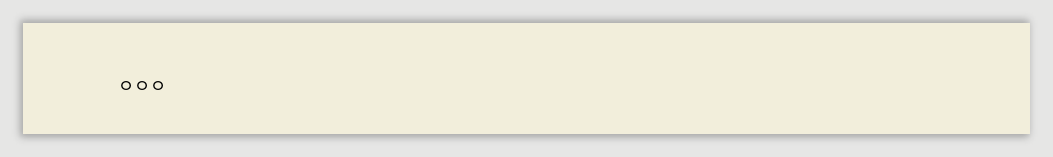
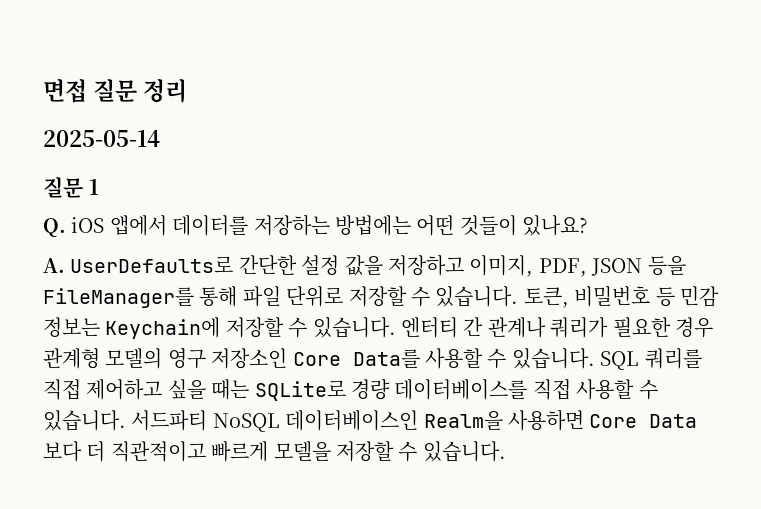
- ㅇㅇㅇ
+ 면접 질문 정리
+ 2025-05-14
+ 질문 1
+ Q. iOS 앱에서 데이터를 저장하는 방법에는 어떤 것들이 있나요?
+ A. UserDefaults로 간단한 설정 값을 저장하고 이미지, PDF, JSON 등을 FileManager를 통해 파일 단위로 저장할 수 있습니다. 토큰, 비밀번호 등 민감 정보는 Keychain에 저장할 수 있습니다. 엔터티 간 관계나 쿼리가 필요한 경우 관계형 모델의 영구 저장소인 Core Data를 사용할 수 있습니다. SQL 쿼리를 직접 제어하고 싶을 때는 SQLite로 경량 데이터베이스를 직접 사용할 수 있습니다. 서드파티 NoSQL 데이터베이스인 Realm을 사용하면 Core Data 보다 더 직관적이고 빠르게 모델을 저장할 수 있습니다.

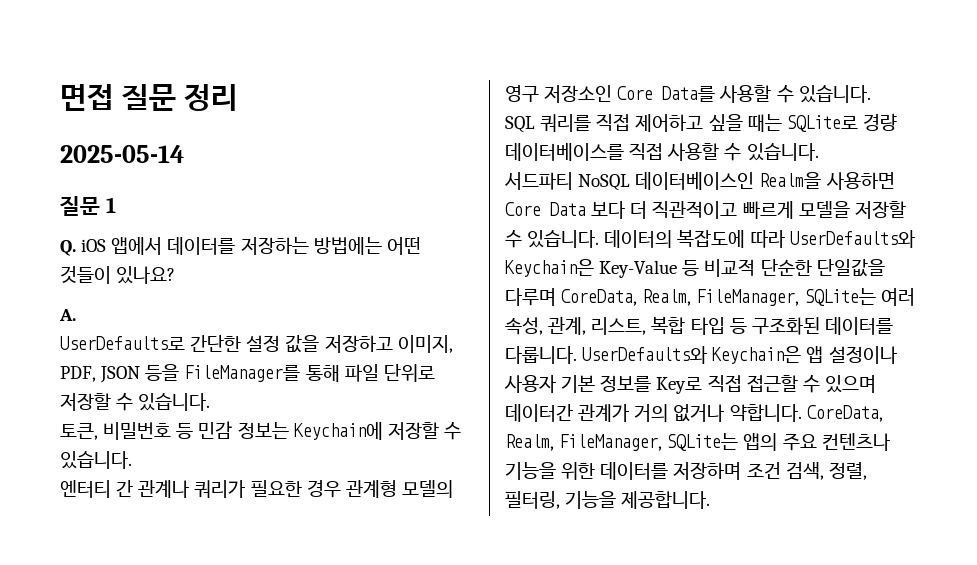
- A. UserDefaults로 간단한 설정 값을 저장하고 이미지, PDF, JSON 등을 FileManager를 통해 파일 단위로 저장할 수 있습니다. 토큰, 비밀번호 등 민감 정보는 Keychain에 저장할 수 있습니다. 엔터티 간 관계나 쿼리가 필요한 경우 관계형 모델의 영구 저장소인 Core Data를 사용할 수 있습니다. SQL 쿼리를 직접 제어하고 싶을 때는 SQLite로 경량 데이터베이스를 직접 사용할 수 있습니다. 서드파티 NoSQL 데이터베이스인 Realm을 사용하면 Core Data 보다 더 직관적이고 빠르게 모델을 저장할 수 있습니다.
+ A.
+ UserDefaults로 간단한 설정 값을 저장하고 이미지, PDF, JSON 등을 FileManager를 통해 파일 단위로 저장할 수 있습니다.
+ 토큰, 비밀번호 등 민감 정보는 Keychain에 저장할 수 있습니다.
+ 엔터티 간 관계나 쿼리가 필요한 경우 관계형 모델의 영구 저장소인 Core Data를 사용할 수 있습니다.
+ SQL 쿼리를 직접 제어하고 싶을 때는 SQLite로 경량 데이터베이스를 직접 사용할 수 있습니다.
+ 서드파티 NoSQL 데이터베이스인 Realm을 사용하면 Core Data 보다 더 직관적이고 빠르게 모델을 저장할 수 있습니다.
+ 데이터의 복잡도에 따라 UserDefaults와 Keychain은 Key-Value 등 비교적 단순한 단일값을 다루며 CoreData, Realm, FileManager, SQLite는 여러 속성, 관계, 리스트, 복합 타입 등 구조화된 데이터를 다룹니다. UserDefaults와 Keychain은 앱 설정이나 사용자 기본 정보를 Key로 직접 접근할 수 있으며 데이터간 관계가 거의 없거나 약합니다. CoreData, Realm, FileManager, SQLite는 앱의 주요 컨텐츠나 기능을 위한 데이터를 저장하며 조건 검색, 정렬, 필터링, 기능을 제공합니다.

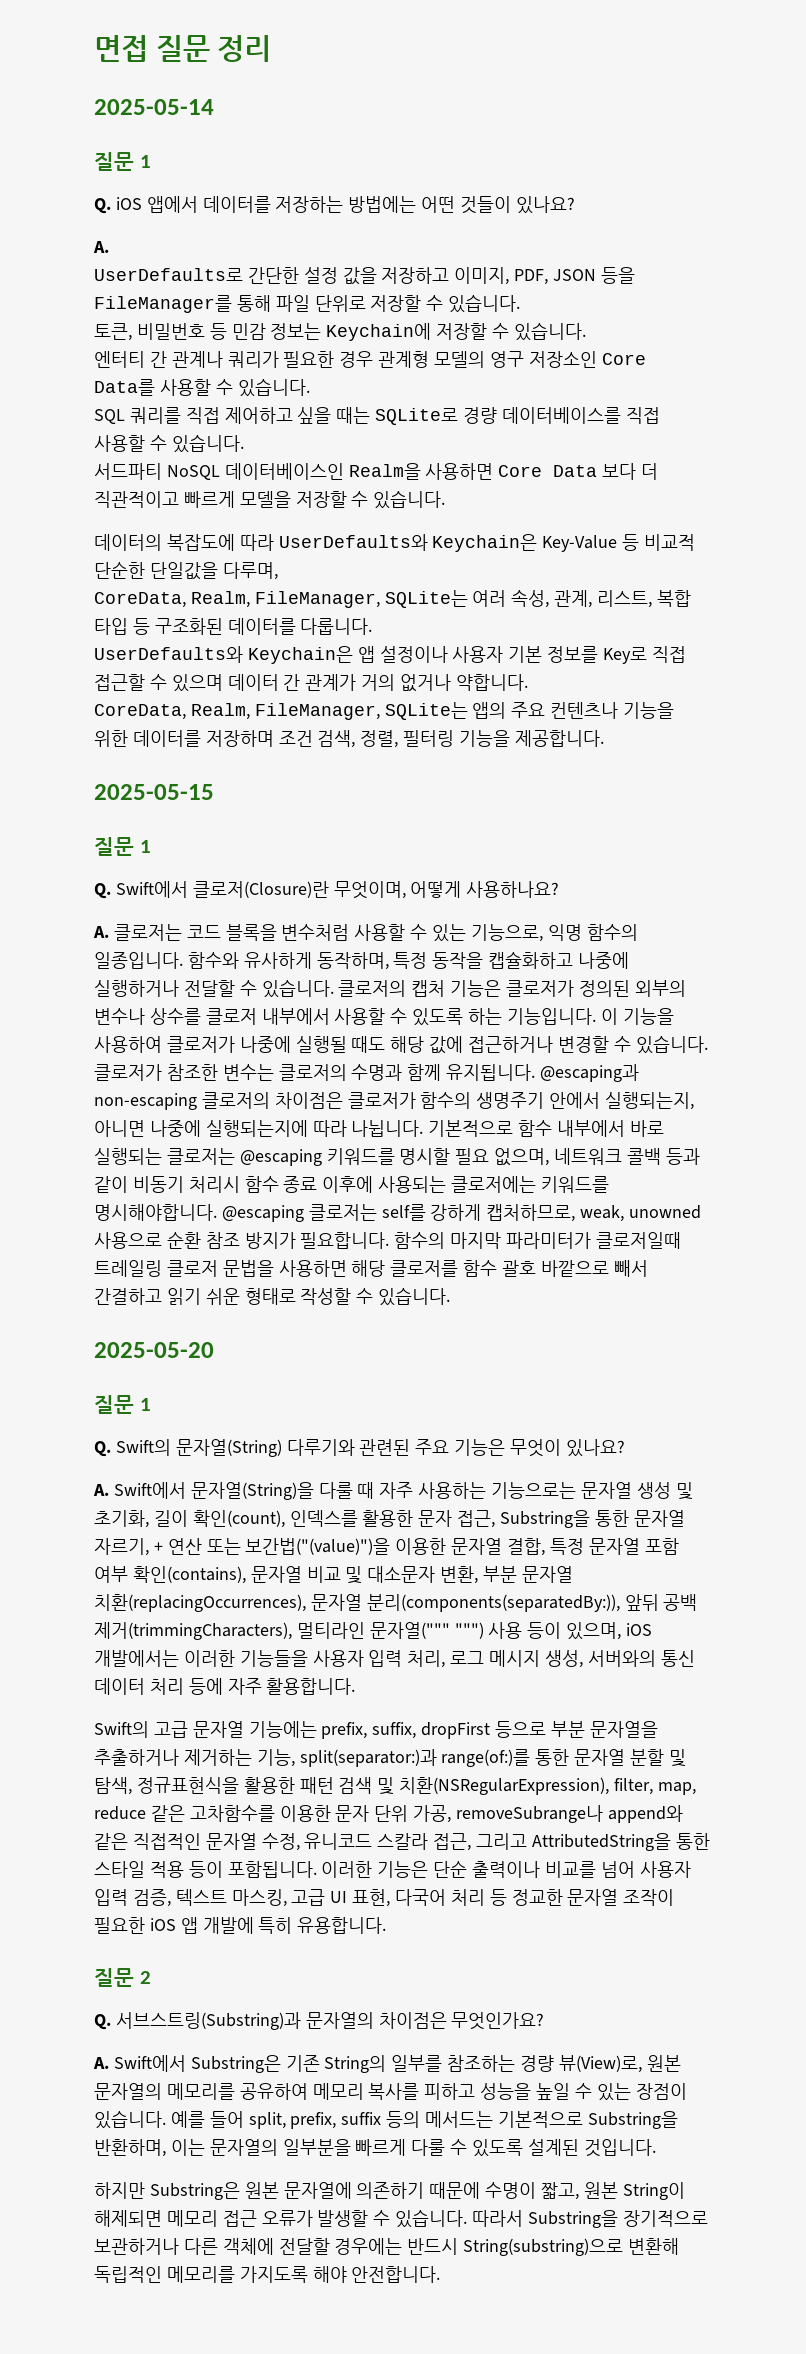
- 서드파티 NoSQL 데이터베이스인 Realm을 사용하면 Core Data 보다 더 직관적이고 빠르게 모델을 저장할 수 있습니다. 데이터의 복잡도에 따라 UserDefaults와 Keychain은 Key-Value 등 비교적 단순한 단일값을 다루며 CoreData, Realm, FileManager, SQLite는 여러 속성, 관계, 리스트, 복합 타입 등 구조화된 데이터를 다룹니다. UserDefaults와 Keychain은 앱 설정이나 사용자 기본 정보를 Key로 직접 접근할 수 있으며 데이터간 관계가 거의 없거나 약합니다. CoreData, Realm, FileManager, SQLite는 앱의 주요 컨텐츠나 기능을 위한 데이터를 저장하며 조건 검색, 정렬, 필터링, 기능을 제공합니다.
+ 서드파티 NoSQL 데이터베이스인 Realm을 사용하면 Core Data 보다 더 직관적이고 빠르게 모델을 저장할 수 있습니다.
+ 데이터의 복잡도에 따라 UserDefaults와 Keychain은 Key-Value 등 비교적 단순한 단일값을 다루며,
+ CoreData, Realm, FileManager, SQLite는 여러 속성, 관계, 리스트, 복합 타입 등 구조화된 데이터를 다룹니다.
+ UserDefaults와 Keychain은 앱 설정이나 사용자 기본 정보를 Key로 직접 접근할 수 있으며 데이터 간 관계가 거의 없거나 약합니다.
+ CoreData, Realm, FileManager, SQLite는 앱의 주요 컨텐츠나 기능을 위한 데이터를 저장하며 조건 검색, 정렬, 필터링 기능을 제공합니다.
+ 2025-05-15
+ 질문 1
+ Q. Swift에서 클로저(Closure)란 무엇이며, 어떻게 사용하나요?
+ A. 클로저는 코드 블록을 변수처럼 사용할 수 있는 기능으로, 익명 함수의 일종입니다. 함수와 유사하게 동작하며, 특정 동작을 캡슐화하고 나중에 실행하거나 전달할 수 있습니다. 클로저의 캡처 기능은 클로저가 정의된 외부의 변수나 상수를 클로저 내부에서 사용할 수 있도록 하는 기능입니다. 이 기능을 사용하여 클로저가 나중에 실행될 때도 해당 값에 접근하거나 변경할 수 있습니다. 클로저가 참조한 변수는 클로저의 수명과 함께 유지됩니다. @escaping과 non-escaping 클로저의 차이점은 클로저가 함수의 생명주기 안에서 실행되는지, 아니면 나중에 실행되는지에 따라 나뉩니다. 기본적으로 함수 내부에서 바로 실행되는 클로저는 @escaping 키워드를 명시할 필요 없으며, 네트워크 콜백 등과 같이 비동기 처리시 함수 종료 이후에 사용되는 클로저에는 키워드를 명시해야합니다. @escaping 클로저는 self를 강하게 캡처하므로, weak, unowned 사용으로 순환 참조 방지가 필요합니다. 함수의 마지막 파라미터가 클로저일때 트레일링 클로저 문법을 사용하면 해당 클로저를 함수 괄호 바깥으로 빼서 간결하고 읽기 쉬운 형태로 작성할 수 있습니다.
+ 2025-05-20
+ 질문 1
+ Q. Swift의 문자열(String) 다루기와 관련된 주요 기능은 무엇이 있나요?
+ A. Swift에서 문자열(String)을 다룰 때 자주 사용하는 기능으로는 문자열 생성 및 초기화, 길이 확인(count), 인덱스를 활용한 문자 접근, Substring을 통한 문자열 자르기, + 연산 또는 보간법("(value)")을 이용한 문자열 결합, 특정 문자열 포함 여부 확인(contains), 문자열 비교 및 대소문자 변환, 부분 문자열 치환(replacingOccurrences), 문자열 분리(components(separatedBy:)), 앞뒤 공백 제거(trimmingCharacters), 멀티라인 문자열(""" """) 사용 등이 있으며, iOS 개발에서는 이러한 기능들을 사용자 입력 처리, 로그 메시지 생성, 서버와의 통신 데이터 처리 등에 자주 활용합니다.
+ Swift의 고급 문자열 기능에는 prefix, suffix, dropFirst 등으로 부분 문자열을 추출하거나 제거하는 기능, split(separator:)과 range(of:)를 통한 문자열 분할 및 탐색, 정규표현식을 활용한 패턴 검색 및 치환(NSRegularExpression), filter, map, reduce 같은 고차함수를 이용한 문자 단위 가공, removeSubrange나 append와 같은 직접적인 문자열 수정, 유니코드 스칼라 접근, 그리고 AttributedString을 통한 스타일 적용 등이 포함됩니다. 이러한 기능은 단순 출력이나 비교를 넘어 사용자 입력 검증, 텍스트 마스킹, 고급 UI 표현, 다국어 처리 등 정교한 문자열 조작이 필요한 iOS 앱 개발에 특히 유용합니다.
+ 질문 2
+ Q. 서브스트링(Substring)과 문자열의 차이점은 무엇인가요?
+ A. Swift에서 Substring은 기존 String의 일부를 참조하는 경량 뷰(View)로, 원본 문자열의 메모리를 공유하여 메모리 복사를 피하고 성능을 높일 수 있는 장점이 있습니다. 예를 들어 split, prefix, suffix 등의 메서드는 기본적으로 Substring을 반환하며, 이는 문자열의 일부분을 빠르게 다룰 수 있도록 설계된 것입니다.
+ 하지만 Substring은 원본 문자열에 의존하기 때문에 수명이 짧고, 원본 String이 해제되면 메모리 접근 오류가 발생할 수 있습니다. 따라서 Substring을 장기적으로 보관하거나 다른 객체에 전달할 경우에는 반드시 String(substring)으로 변환해 독립적인 메모리를 가지도록 해야 안전합니다.

